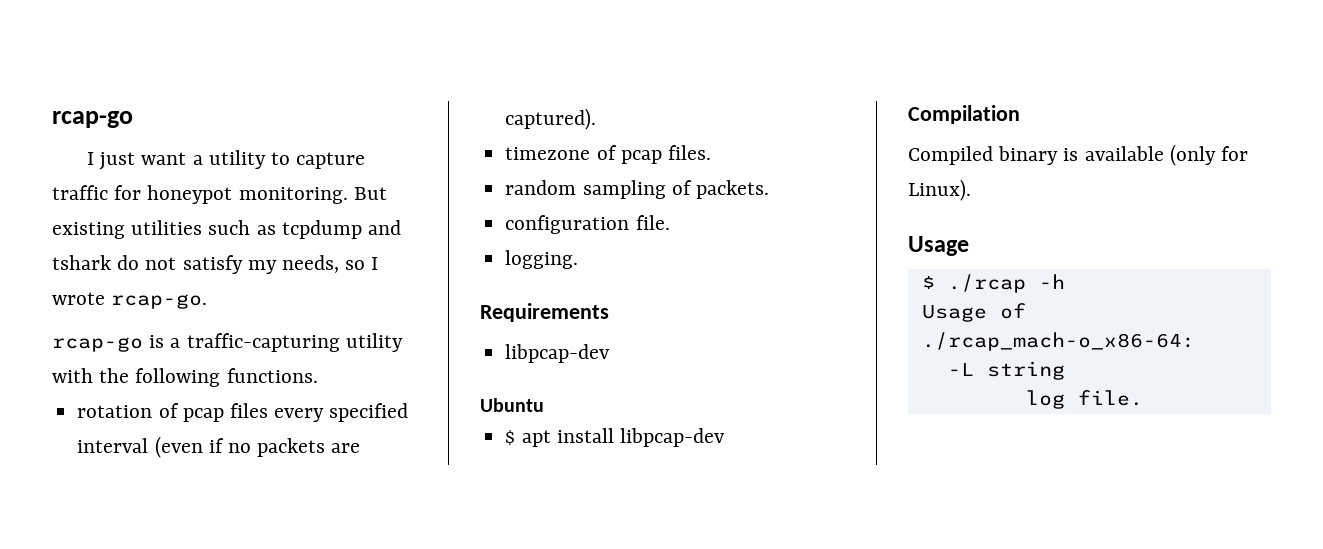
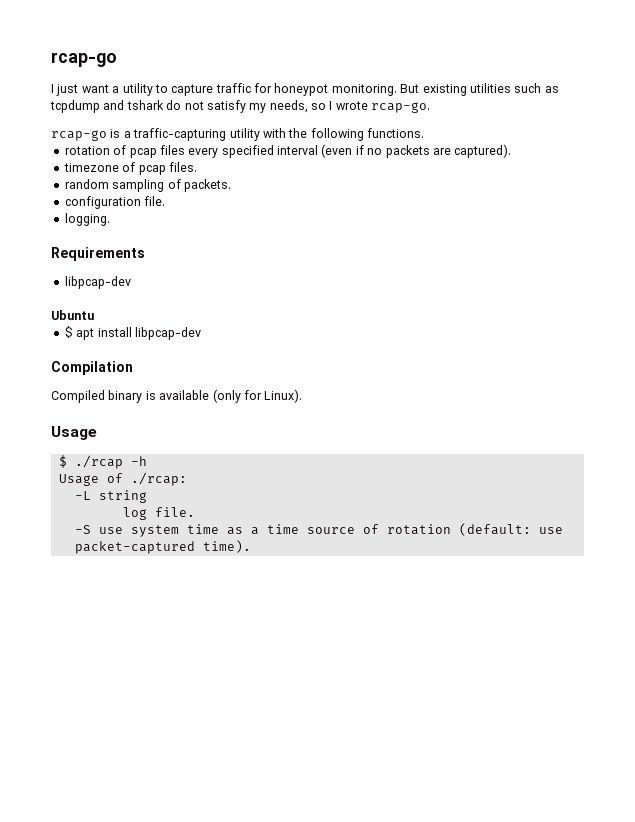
- Usage of ./rcap_mach-o_x86-64:
+ Usage of ./rcap:
+ -S use system time as a time source of rotation (default: use packet-captured time).

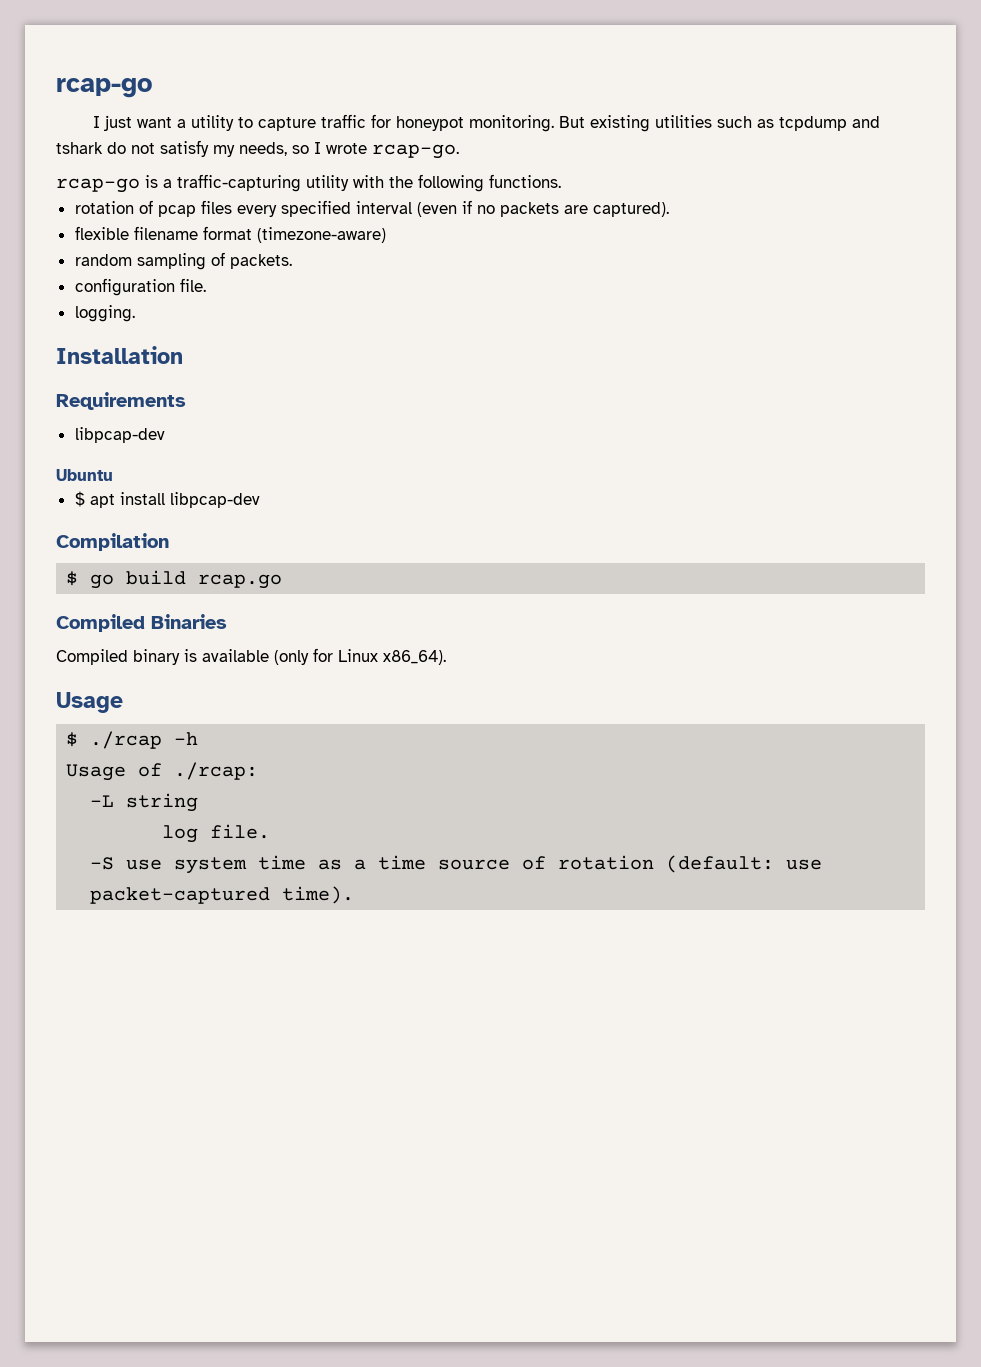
- timezone of pcap files.
+ flexible filename format (timezone-aware)
+ Installation
+ $ go build rcap.go
+ Compiled Binaries
- Compiled binary is available (only for Linux).
+ Compiled binary is available (only for Linux x86_64).

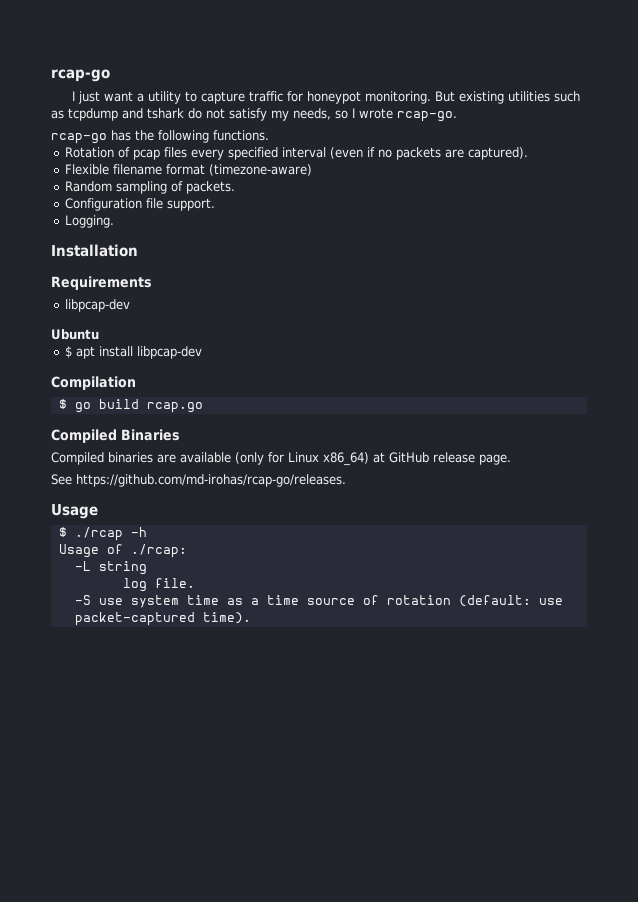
- rcap-go is a traffic-capturing utility with the following functions.
+ rcap-go has the following functions.
- rotation of pcap files every specified interval (even if no packets are captured).
+ Rotation of pcap files every specified interval (even if no packets are captured).
- flexible filename format (timezone-aware)
+ Flexible filename format (timezone-aware)
- random sampling of packets.
+ Random sampling of packets.
- configuration file.
- logging.
+ Configuration file support.
+ Logging.
- Compiled binary is available (only for Linux x86_64).
+ Compiled binaries are available (only for Linux x86_64) at GitHub release page.
+ See https://github.com/md-irohas/rcap-go/releases.

